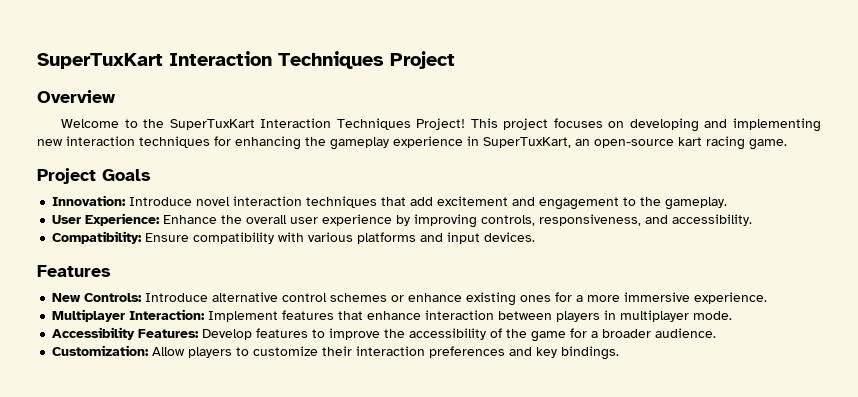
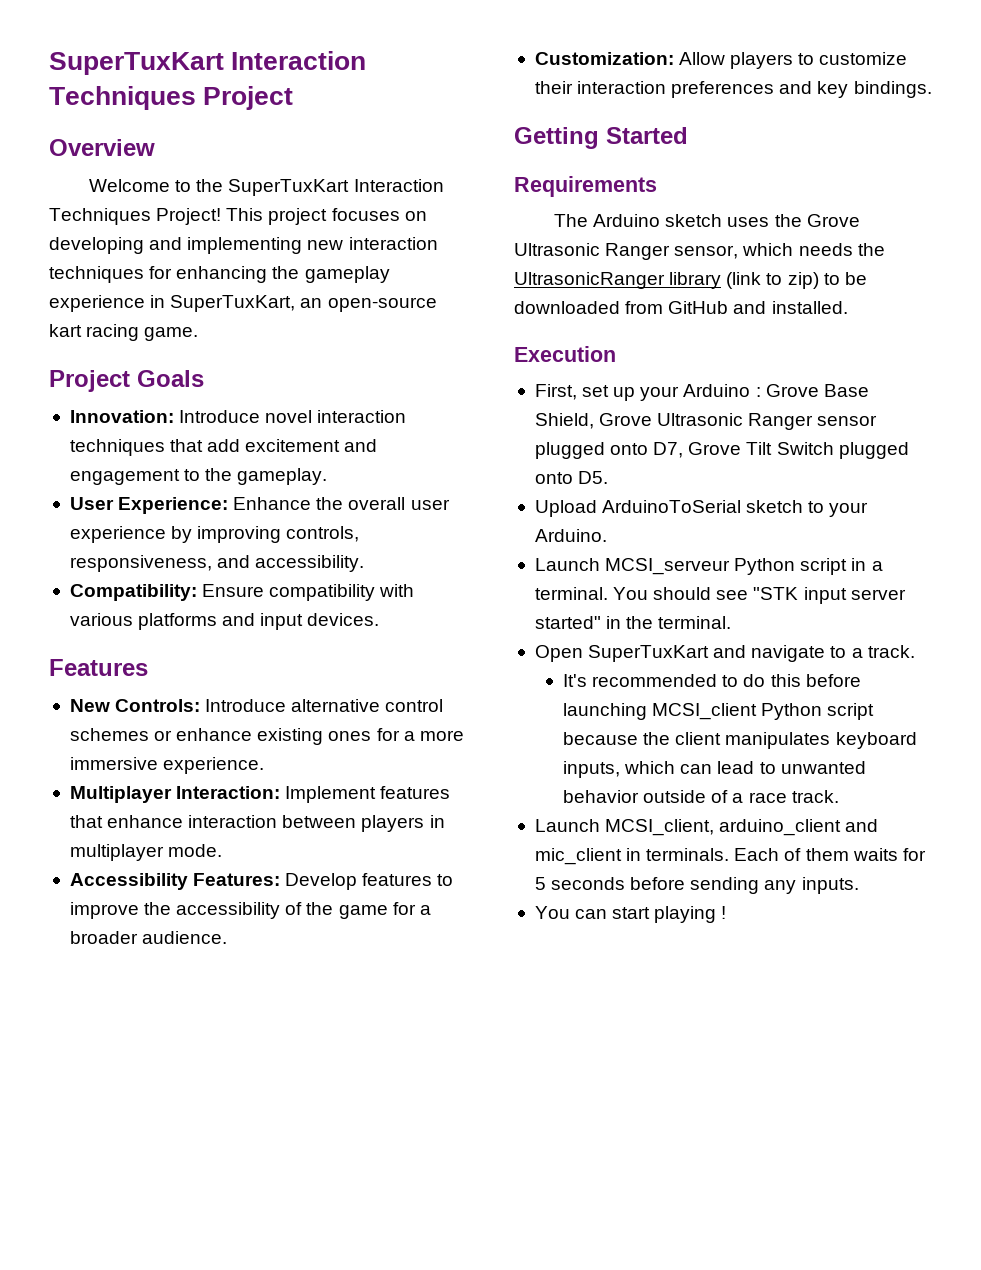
+ Getting Started
+ Requirements
+ The Arduino sketch uses the Grove Ultrasonic Ranger sensor, which needs the UltrasonicRanger library (link to zip) to be downloaded from GitHub and installed.
+ Execution
+ First, set up your Arduino : Grove Base Shield, Grove Ultrasonic Ranger sensor plugged onto D7, Grove Tilt Switch plugged onto D5.
+ Upload ArduinoToSerial sketch to your Arduino.
+ Launch MCSI_serveur Python script in a terminal. You should see "STK input server started" in the terminal.
+ Open SuperTuxKart and navigate to a track.
+ It's recommended to do this before launching MCSI_client Python script because the client manipulates keyboard inputs, which can lead to unwanted behavior outside of a race track.
+ Launch MCSI_client, arduino_client and mic_client in terminals. Each of them waits for 5 seconds before sending any inputs.
+ You can start playing !

